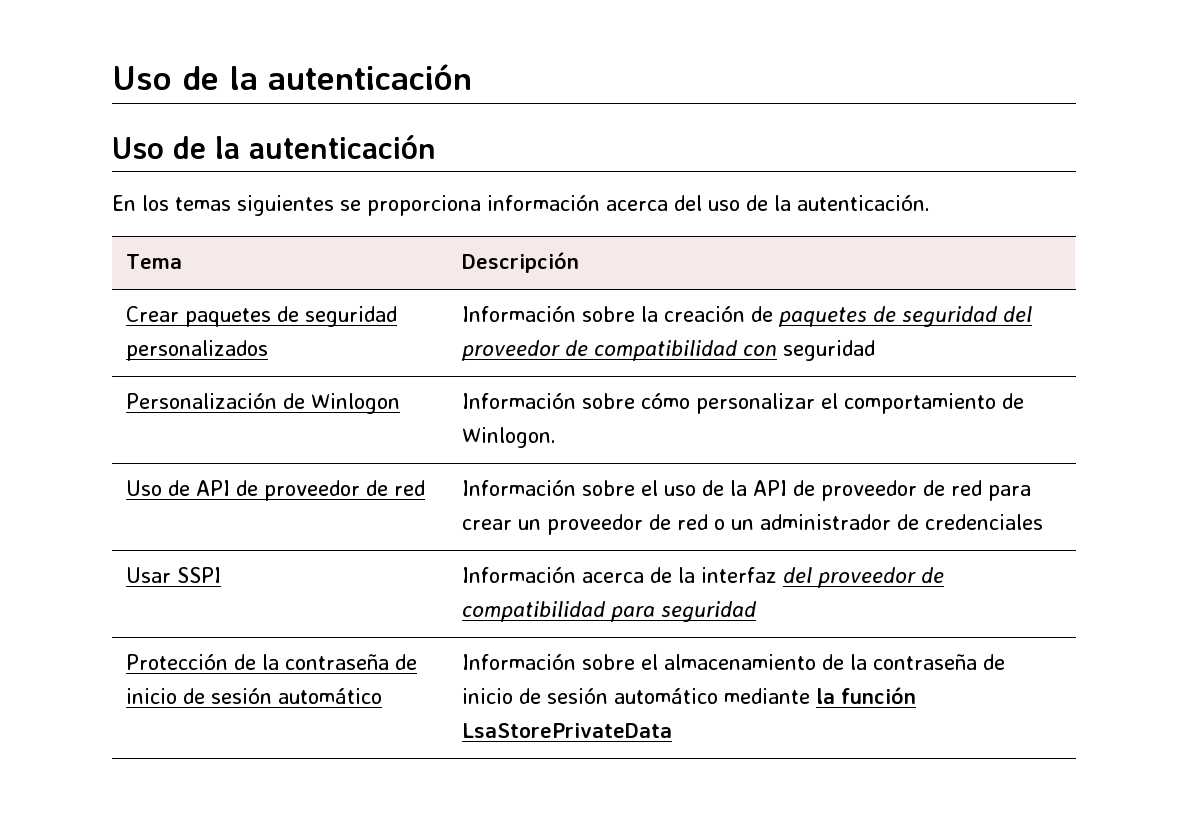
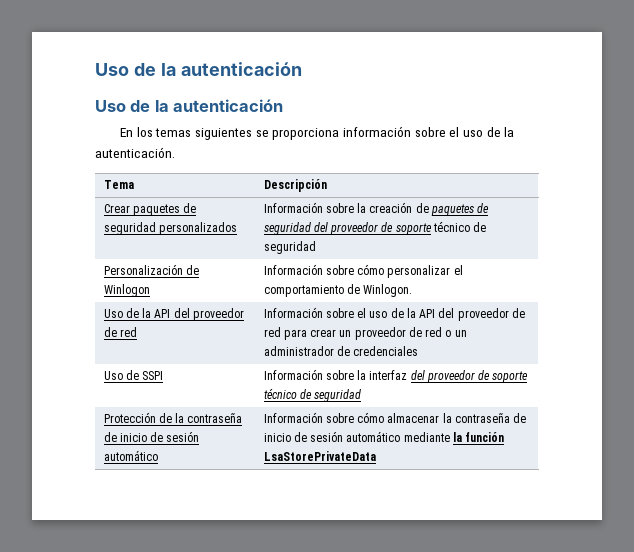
- En los temas siguientes se proporciona información acerca del uso de la autenticación.
+ En los temas siguientes se proporciona información sobre el uso de la autenticación.
- Crear paquetes de seguridad personalizados | Información sobre la creación de paquetes de seguridad del proveedor de compatibilidad con seguridad
+ Crear paquetes de seguridad personalizados | Información sobre la creación de paquetes de seguridad del proveedor de soporte técnico de seguridad
- Uso de API de proveedor de red | Información sobre el uso de la API de proveedor de red para crear un proveedor de red o un administrador de credenciales
+ Uso de la API del proveedor de red | Información sobre el uso de la API del proveedor de red para crear un proveedor de red o un administrador de credenciales
- Usar SSPI | Información acerca de la interfaz del proveedor de compatibilidad para seguridad
+ Uso de SSPI | Información sobre la interfaz del proveedor de soporte técnico de seguridad
- Protección de la contraseña de inicio de sesión automático | Información sobre el almacenamiento de la contraseña de inicio de sesión automático mediante la función LsaStorePrivateData
+ Protección de la contraseña de inicio de sesión automático | Información sobre cómo almacenar la contraseña de inicio de sesión automático mediante la función LsaStorePrivateData

